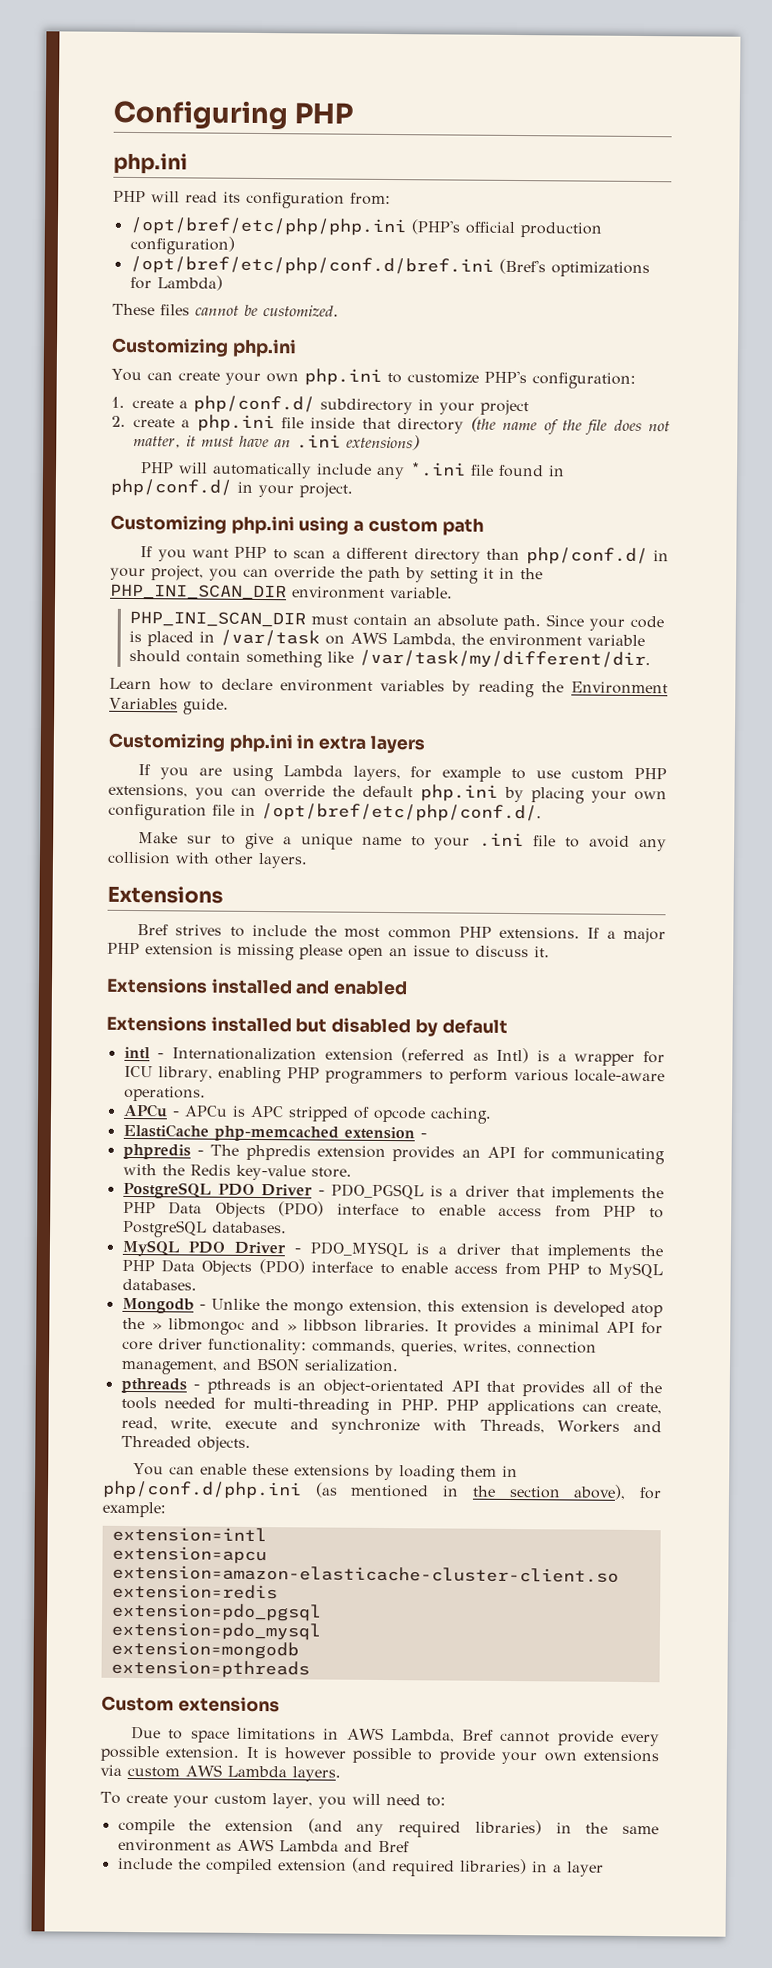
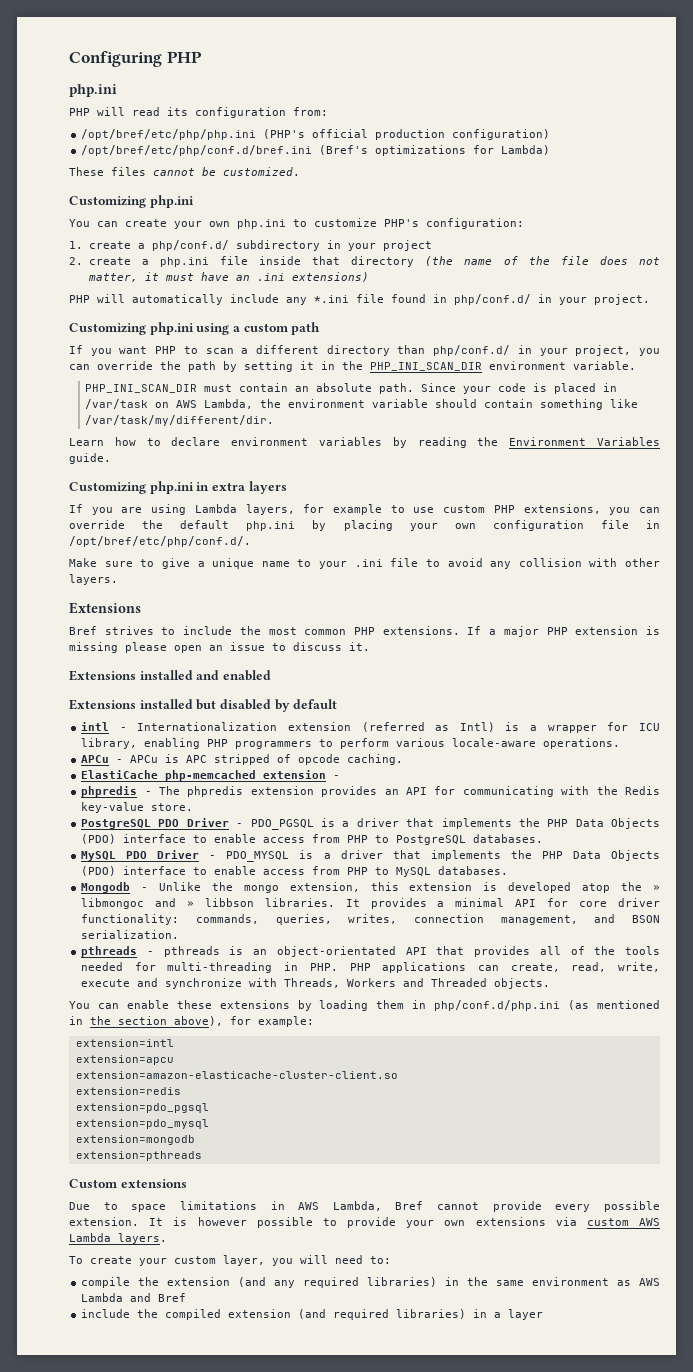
- Make sur to give a unique name to your .ini file to avoid any collision with other layers.
+ Make sure to give a unique name to your .ini file to avoid any collision with other layers.

